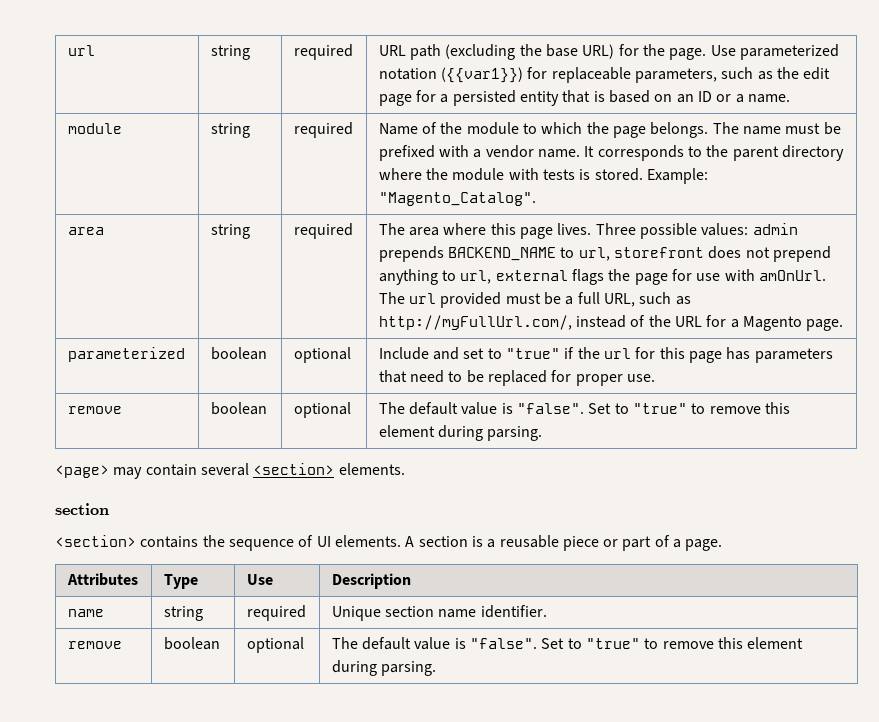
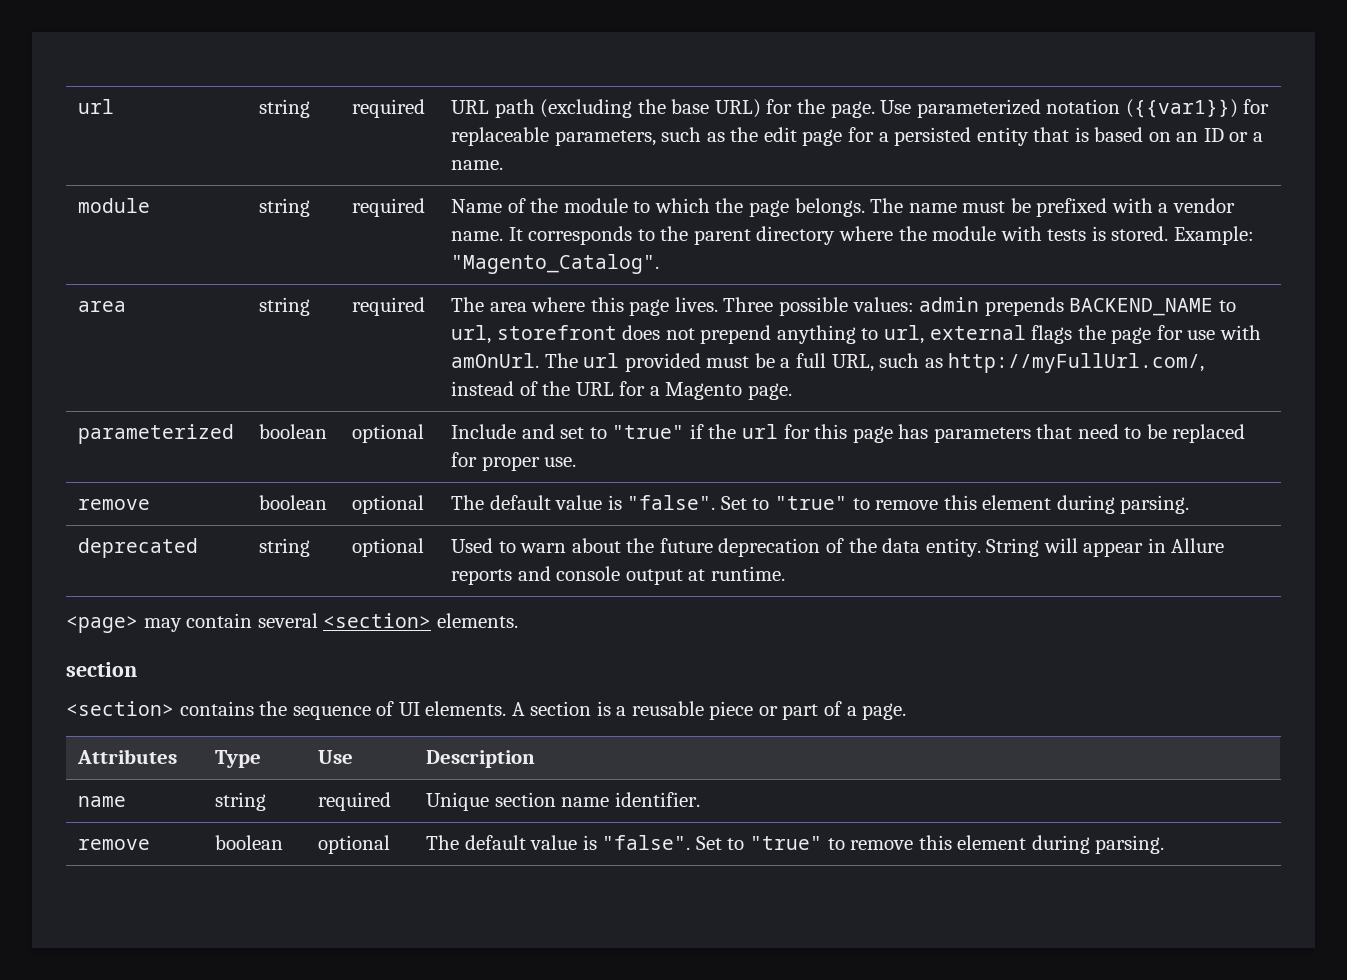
+ deprecated | string | optional | Used to warn about the future deprecation of the data entity. String will appear in Allure reports and console output at runtime.

